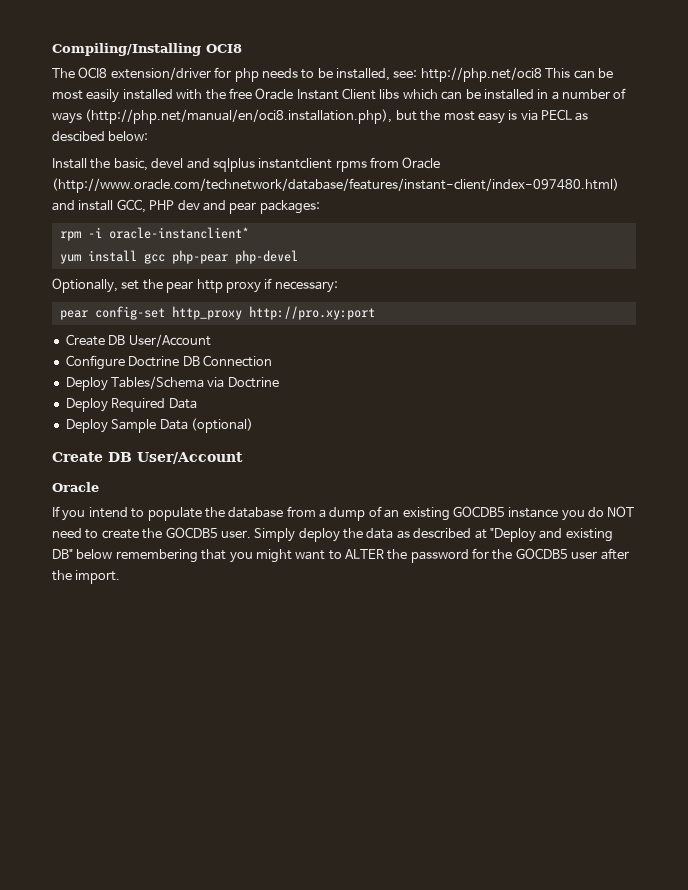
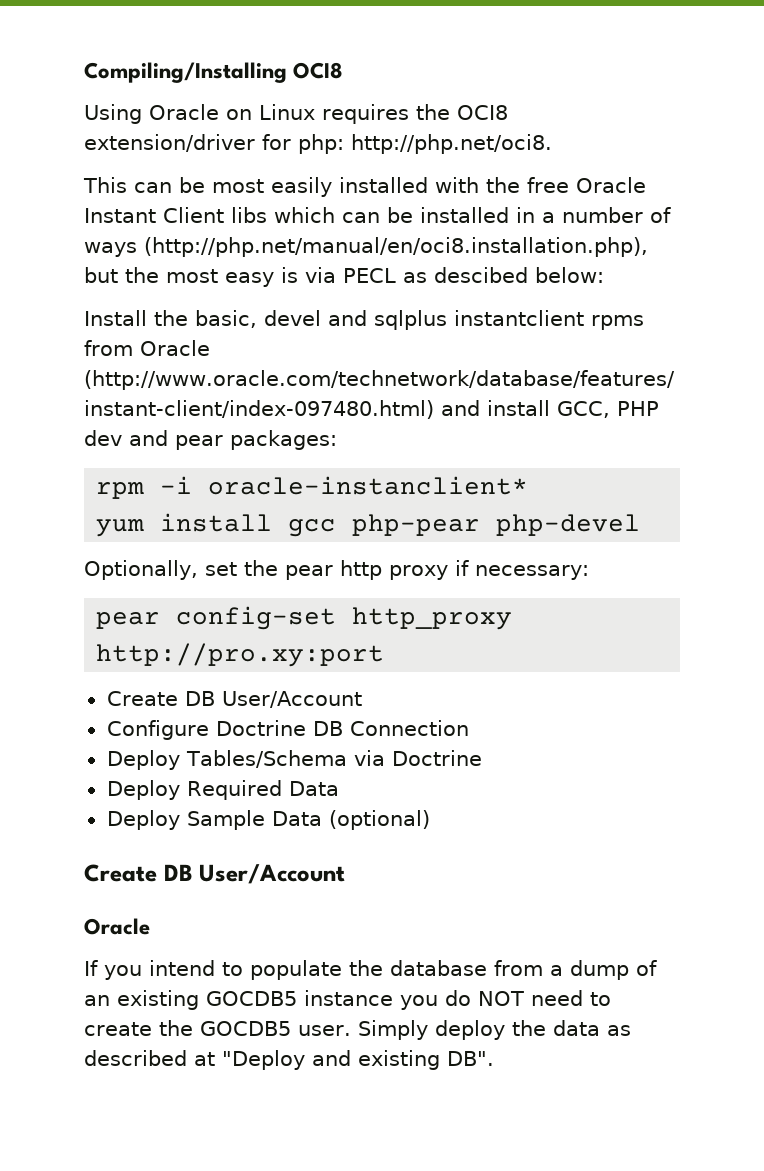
- The OCI8 extension/driver for php needs to be installed, see: http://php.net/oci8 This can be most easily installed with the free Oracle Instant Client libs which can be installed in a number of ways (http://php.net/manual/en/oci8.installation.php), but the most easy is via PECL as descibed below:
+ Using Oracle on Linux requires the OCI8 extension/driver for php: http://php.net/oci8.
+ This can be most easily installed with the free Oracle Instant Client libs which can be installed in a number of ways (http://php.net/manual/en/oci8.installation.php), but the most easy is via PECL as descibed below:
- Simply deploy the data as described at "Deploy and existing DB" below remembering that you might want to ALTER the password for the GOCDB5 user after the import.
+ Simply deploy the data as described at "Deploy and existing DB".

